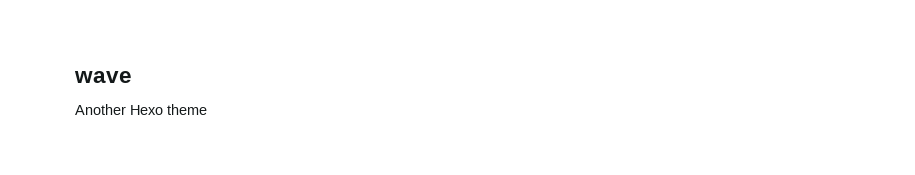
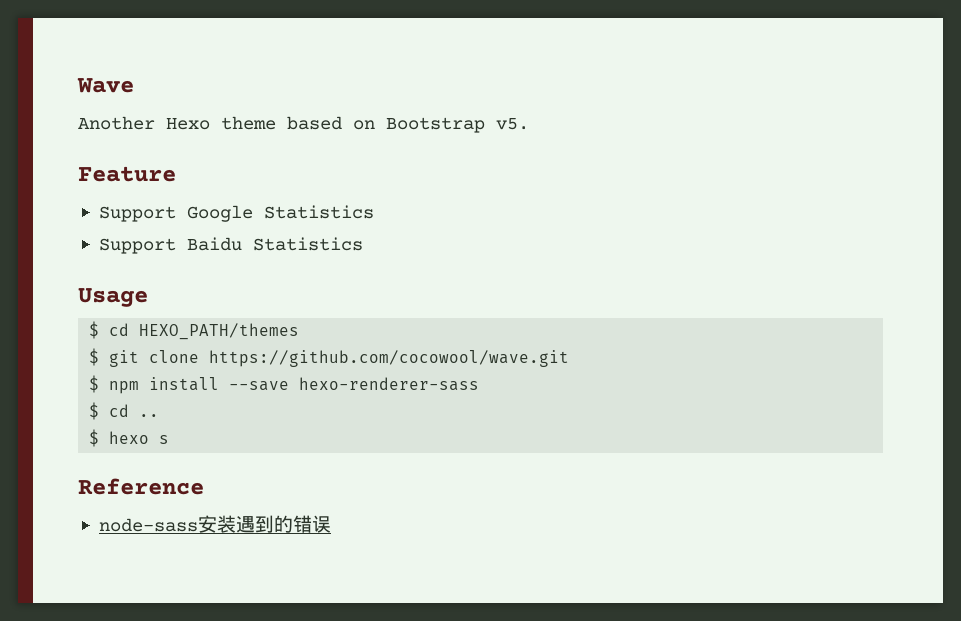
- wave
+ Wave
- Another Hexo theme
+ Another Hexo theme based on Bootstrap v5.
+ Feature
+ Support Google Statistics
+ Support Baidu Statistics
+ Usage
+ $ cd HEXO_PATH/themes
+ $ git clone https://github.com/cocowool/wave.git
+ $ npm install --save hexo-renderer-sass
+ $ cd ..
+ $ hexo s
+ Reference
+ node-sass安装遇到的错误

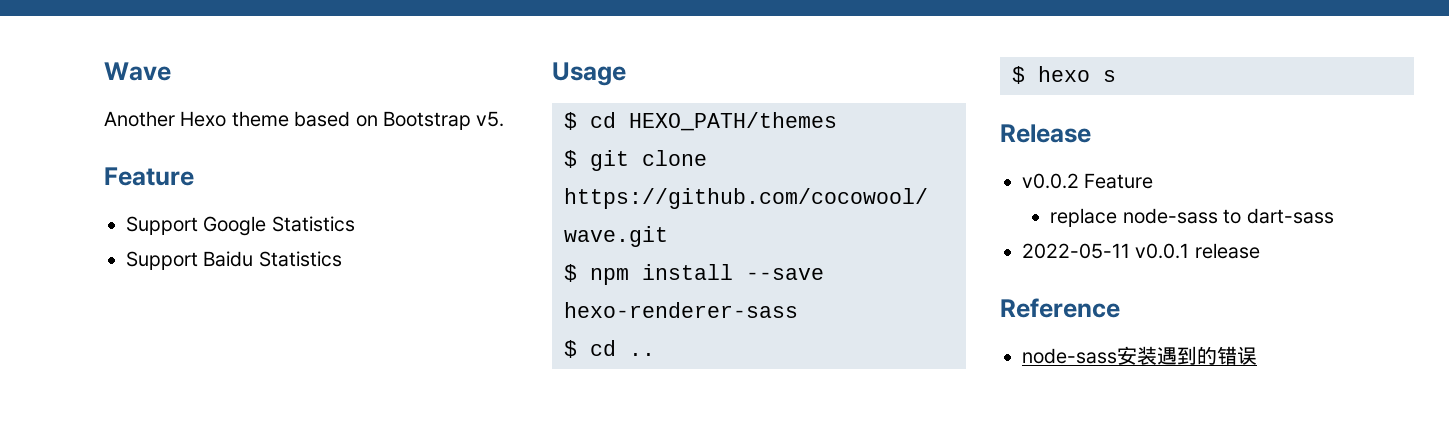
+ Release
+ v0.0.2 Feature
+ replace node-sass to dart-sass
+ 2022-05-11 v0.0.1 release

